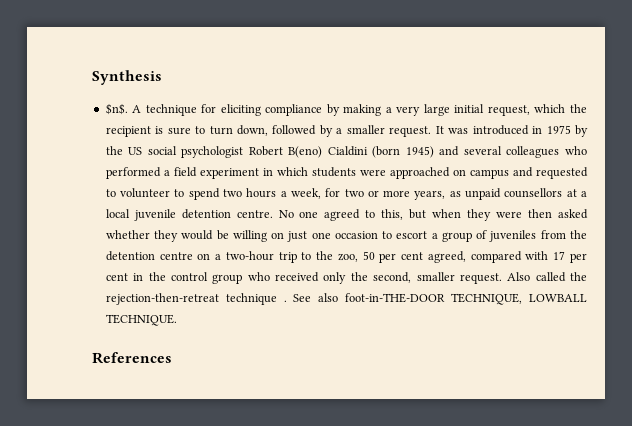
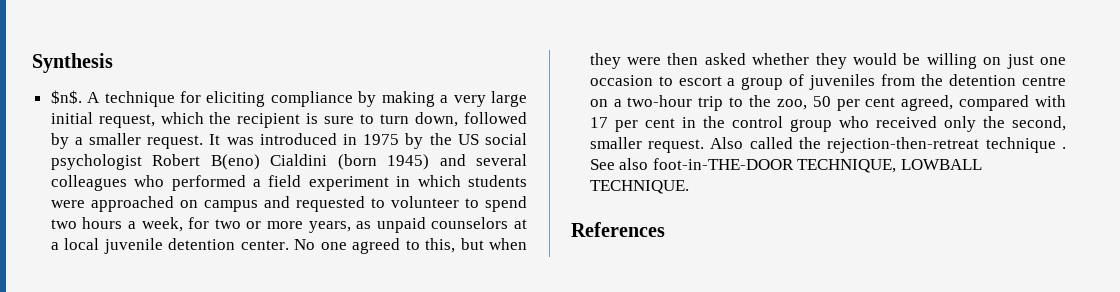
- It was introduced in 1975 by the US social psychologist Robert B(eno) Cialdini (born 1945) and several colleagues who performed a field experiment in which students were approached on campus and requested to volunteer to spend two hours a week, for two or more years, as unpaid counsellors at a local juvenile detention centre.
+ It was introduced in 1975 by the US social psychologist Robert B(eno) Cialdini (born 1945) and several colleagues who performed a field experiment in which students were approached on campus and requested to volunteer to spend two hours a week, for two or more years, as unpaid counselors at a local juvenile detention center.

